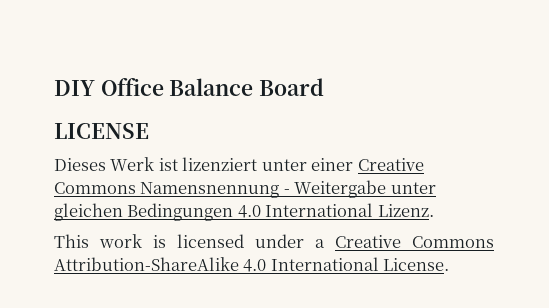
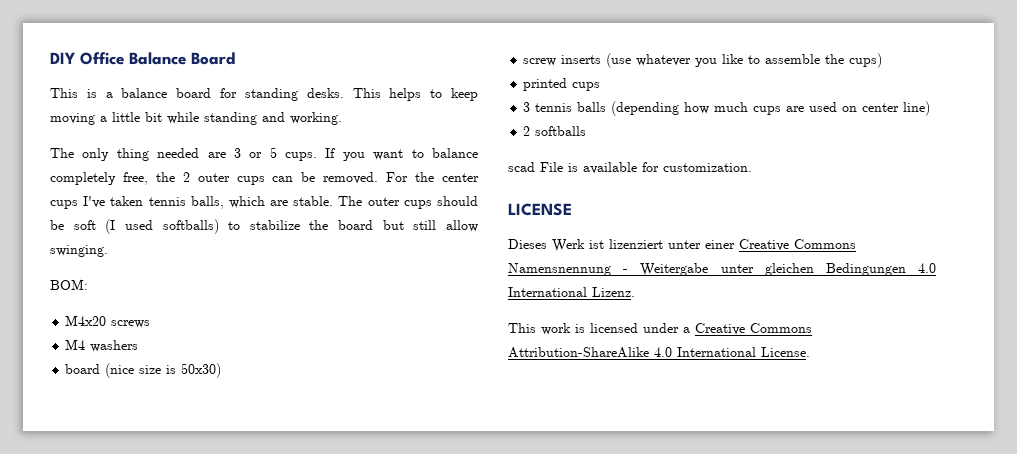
+ This is a balance board for standing desks. This helps to keep moving a little bit while standing and working.
+ The only thing needed are 3 or 5 cups. If you want to balance completely free, the 2 outer cups can be removed. For the center cups I've taken tennis balls, which are stable. The outer cups should be soft (I used softballs) to stabilize the board but still allow swinging.
+ BOM:
+ M4x20 screws
+ M4 washers
+ board (nice size is 50x30)
+ screw inserts (use whatever you like to assemble the cups)
+ printed cups
+ 3 tennis balls (depending how much cups are used on center line)
+ 2 softballs
+ scad File is available for customization.

